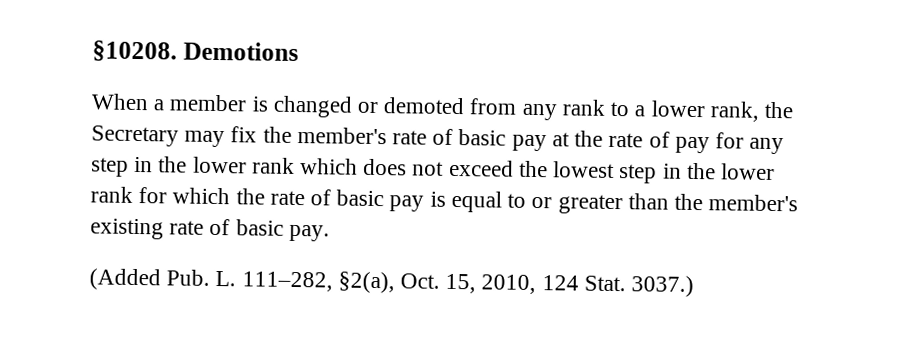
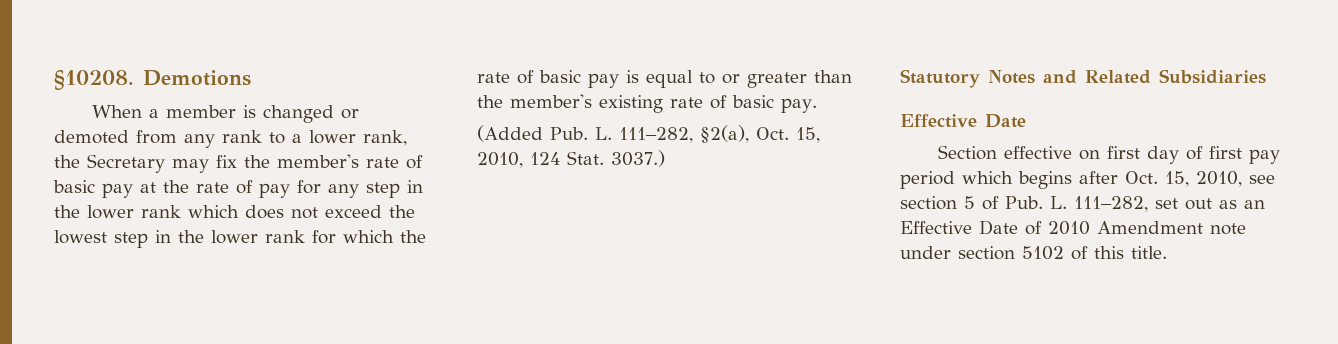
+ Statutory Notes and Related Subsidiaries
+ Effective Date
+ Section effective on first day of first pay period which begins after Oct. 15, 2010, see section 5 of Pub. L. 111–282, set out as an Effective Date of 2010 Amendment note under section 5102 of this title.

